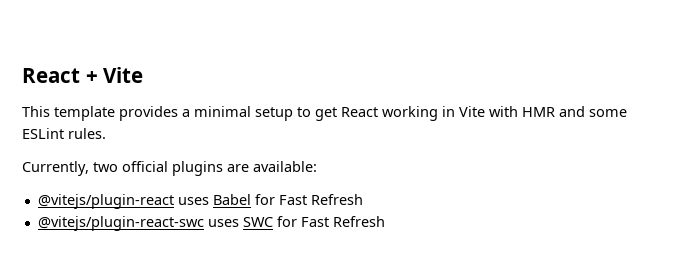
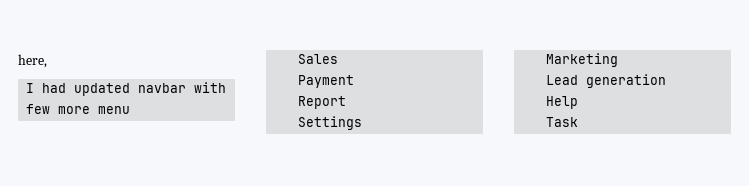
- React + Vite
- This template provides a minimal setup to get React working in Vite with HMR and some ESLint rules.
- Currently, two official plugins are available:
- @vitejs/plugin-react uses Babel for Fast Refresh
- @vitejs/plugin-react-swc uses SWC for Fast Refresh
+ here,
+ I had updated navbar with few more menu
+ Sales
+ Payment
+ Report
+ Settings
+ Marketing
+ Lead generation
+ Help
+ Task

